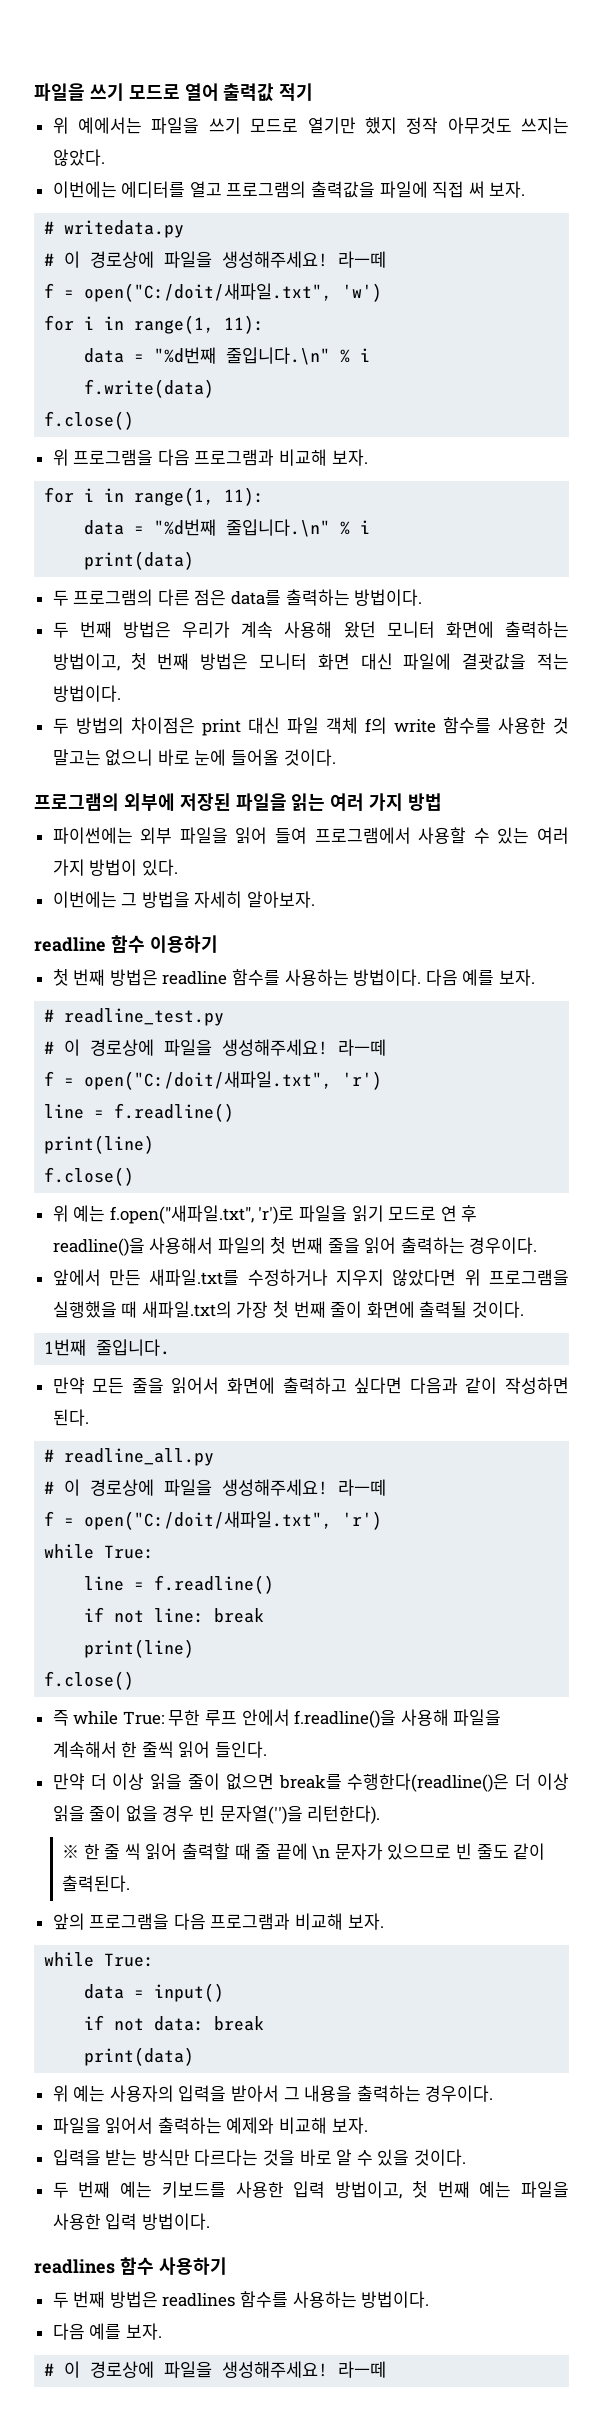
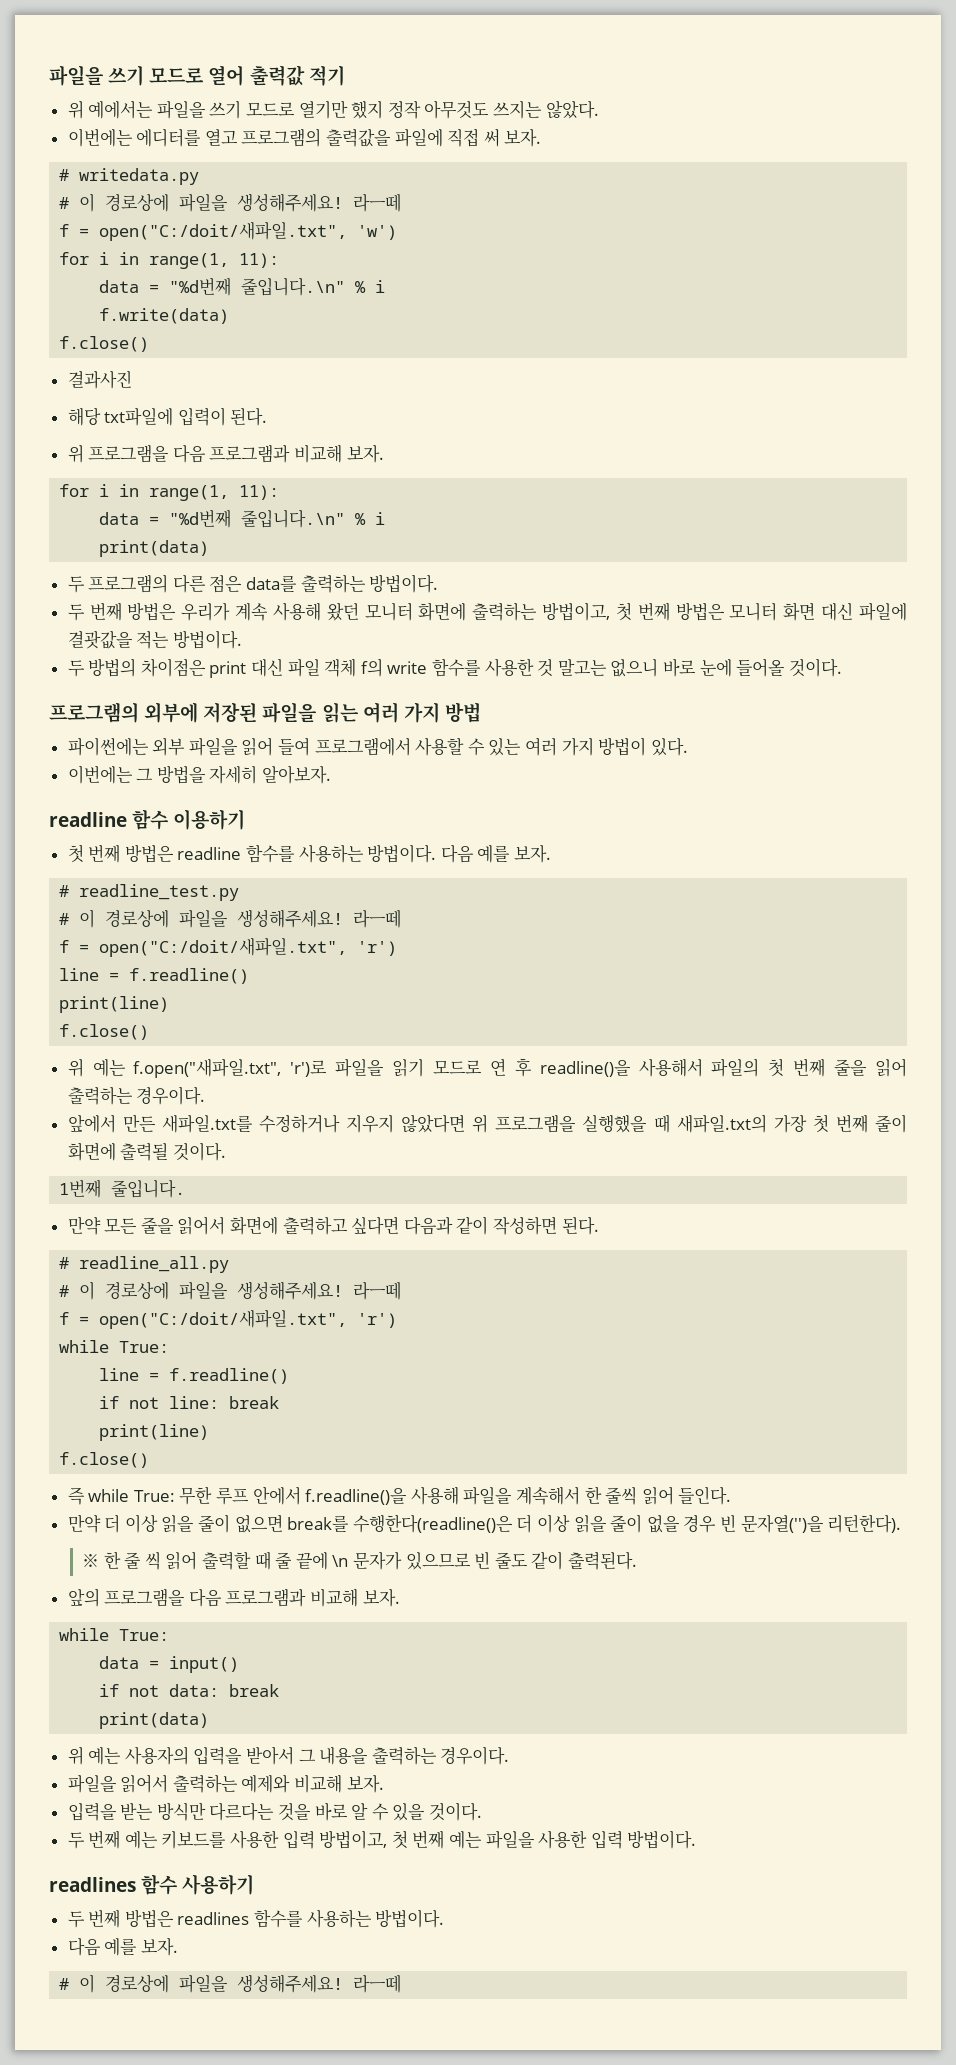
+ 결과사진
+ 해당 txt파일에 입력이 된다.

